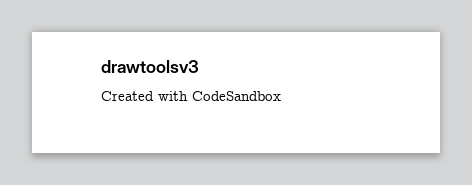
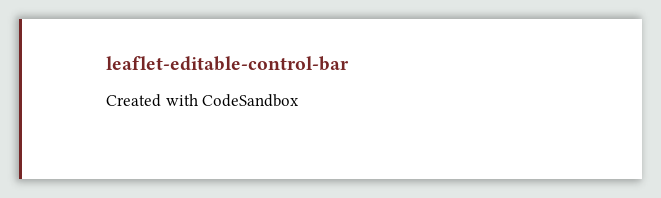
- drawtoolsv3
+ leaflet-editable-control-bar

